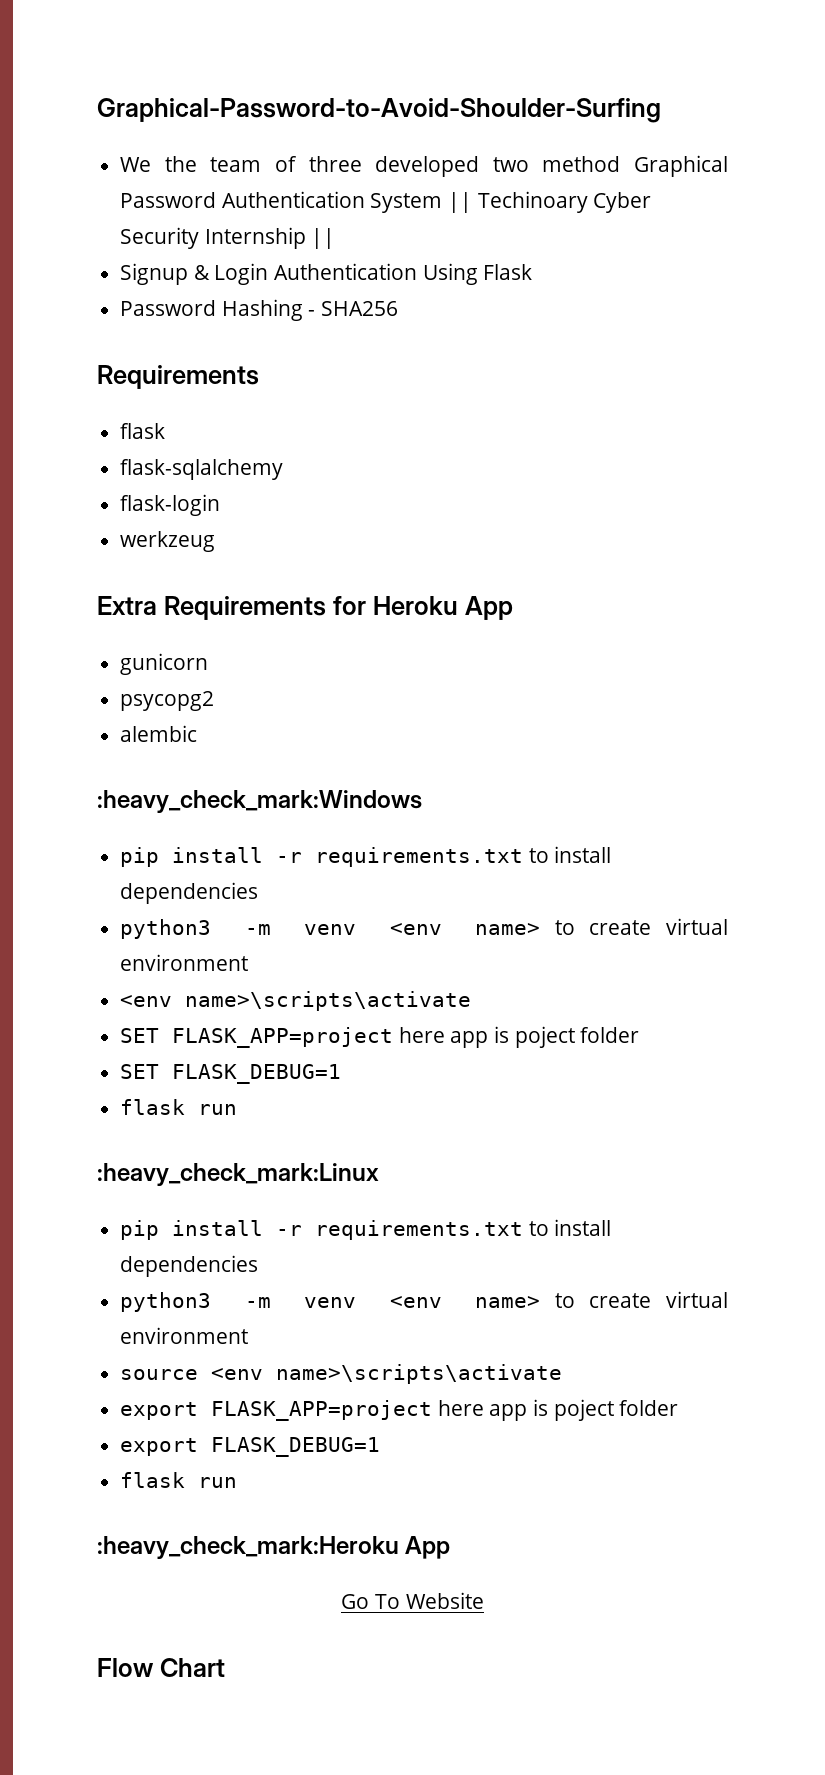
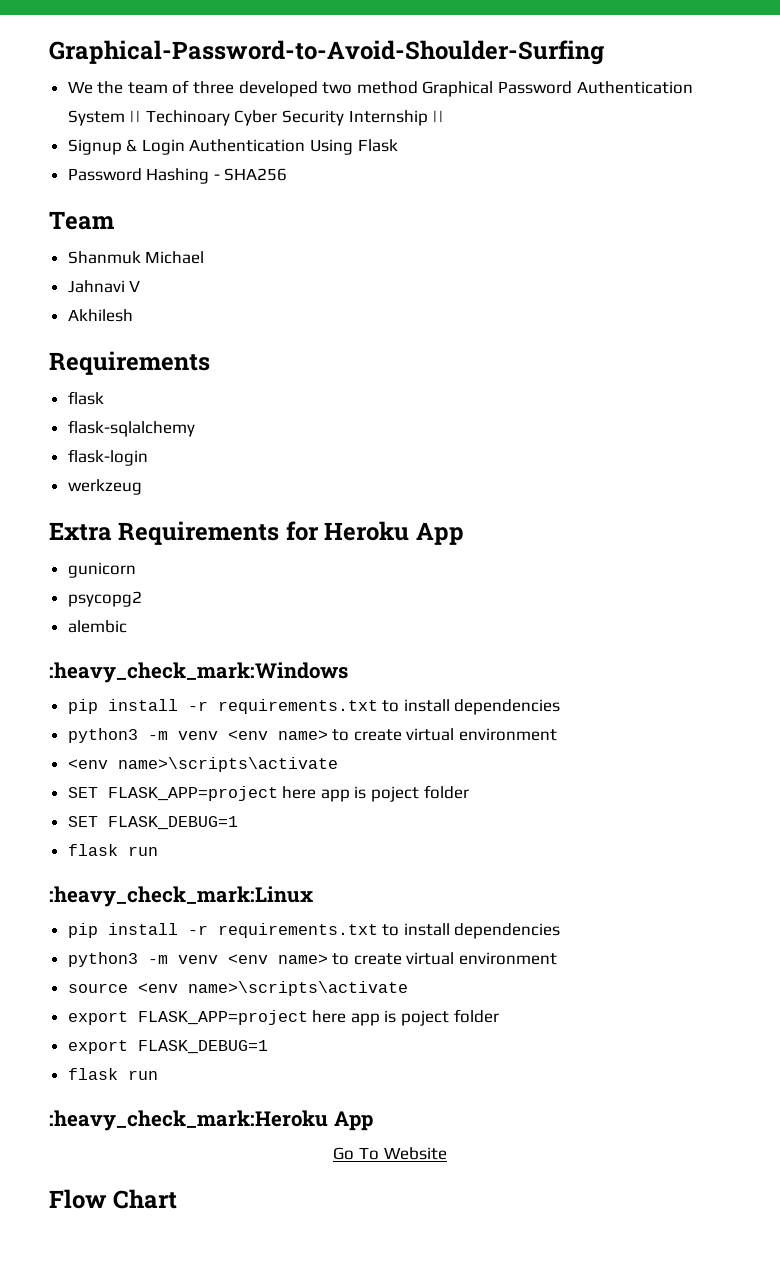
+ Team
+ Shanmuk Michael
+ Jahnavi V
+ Akhilesh

